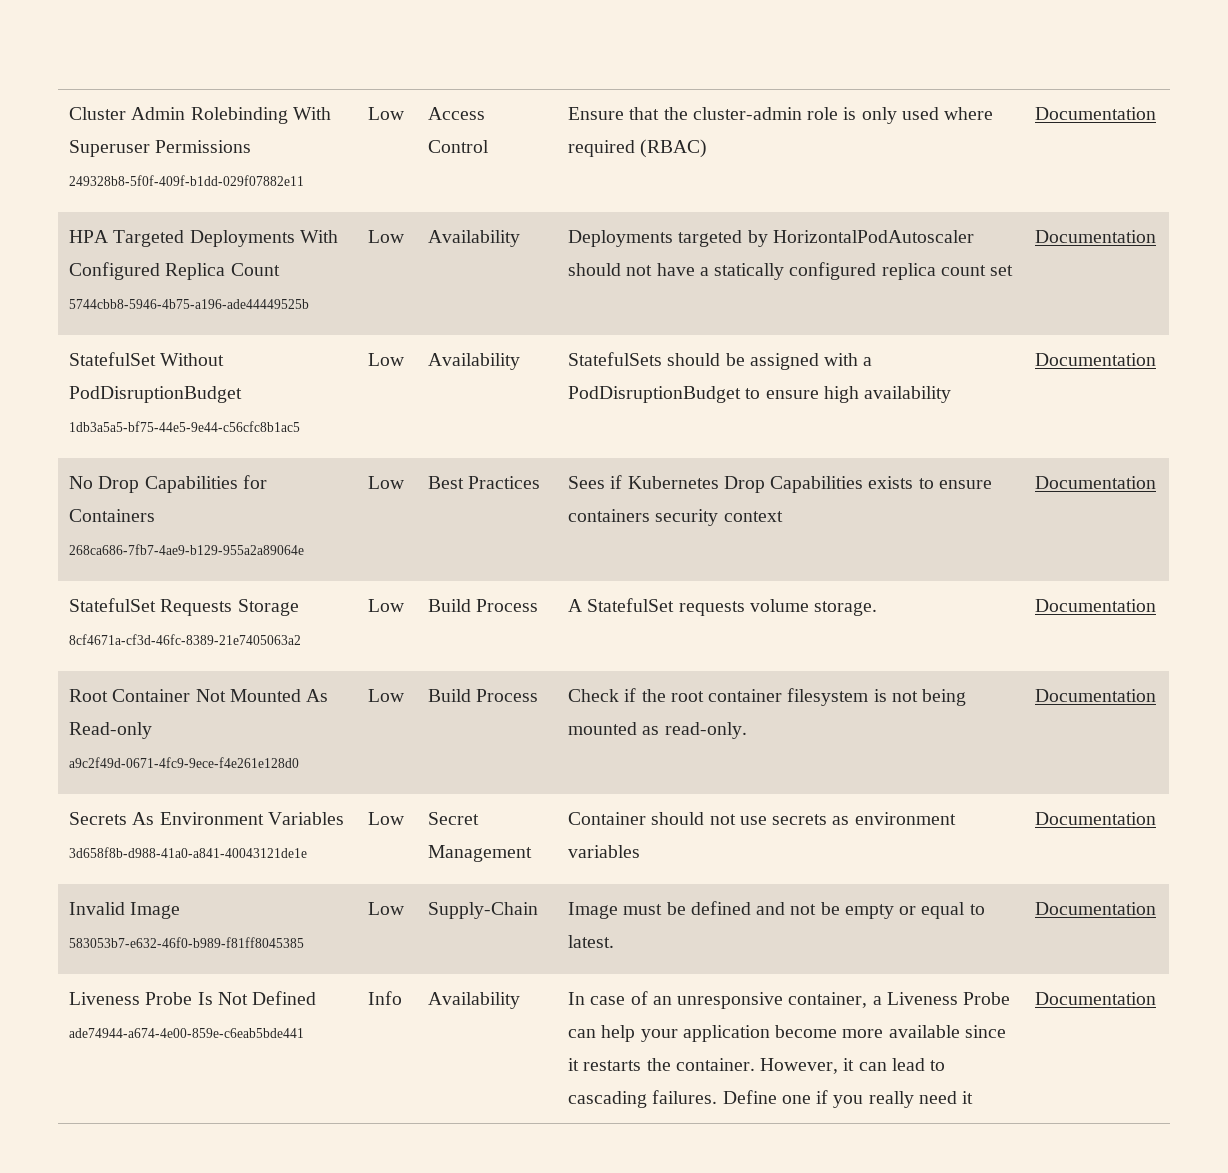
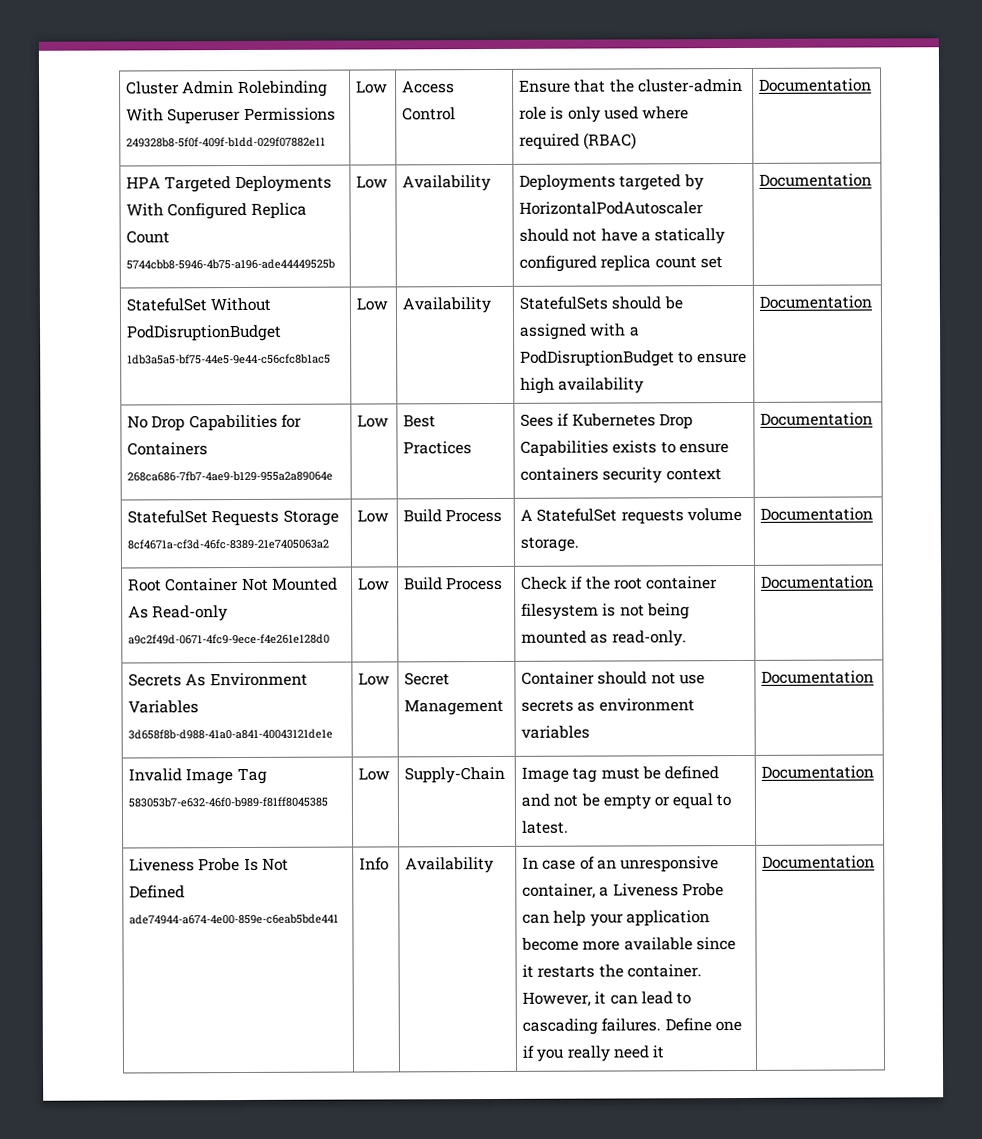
- Invalid Image
- 583053b7-e632-46f0-b989-f81ff8045385 | Low | Supply-Chain | Image must be defined and not be empty or equal to latest. | Documentation
+ Invalid Image Tag
+ 583053b7-e632-46f0-b989-f81ff8045385 | Low | Supply-Chain | Image tag must be defined and not be empty or equal to latest. | Documentation

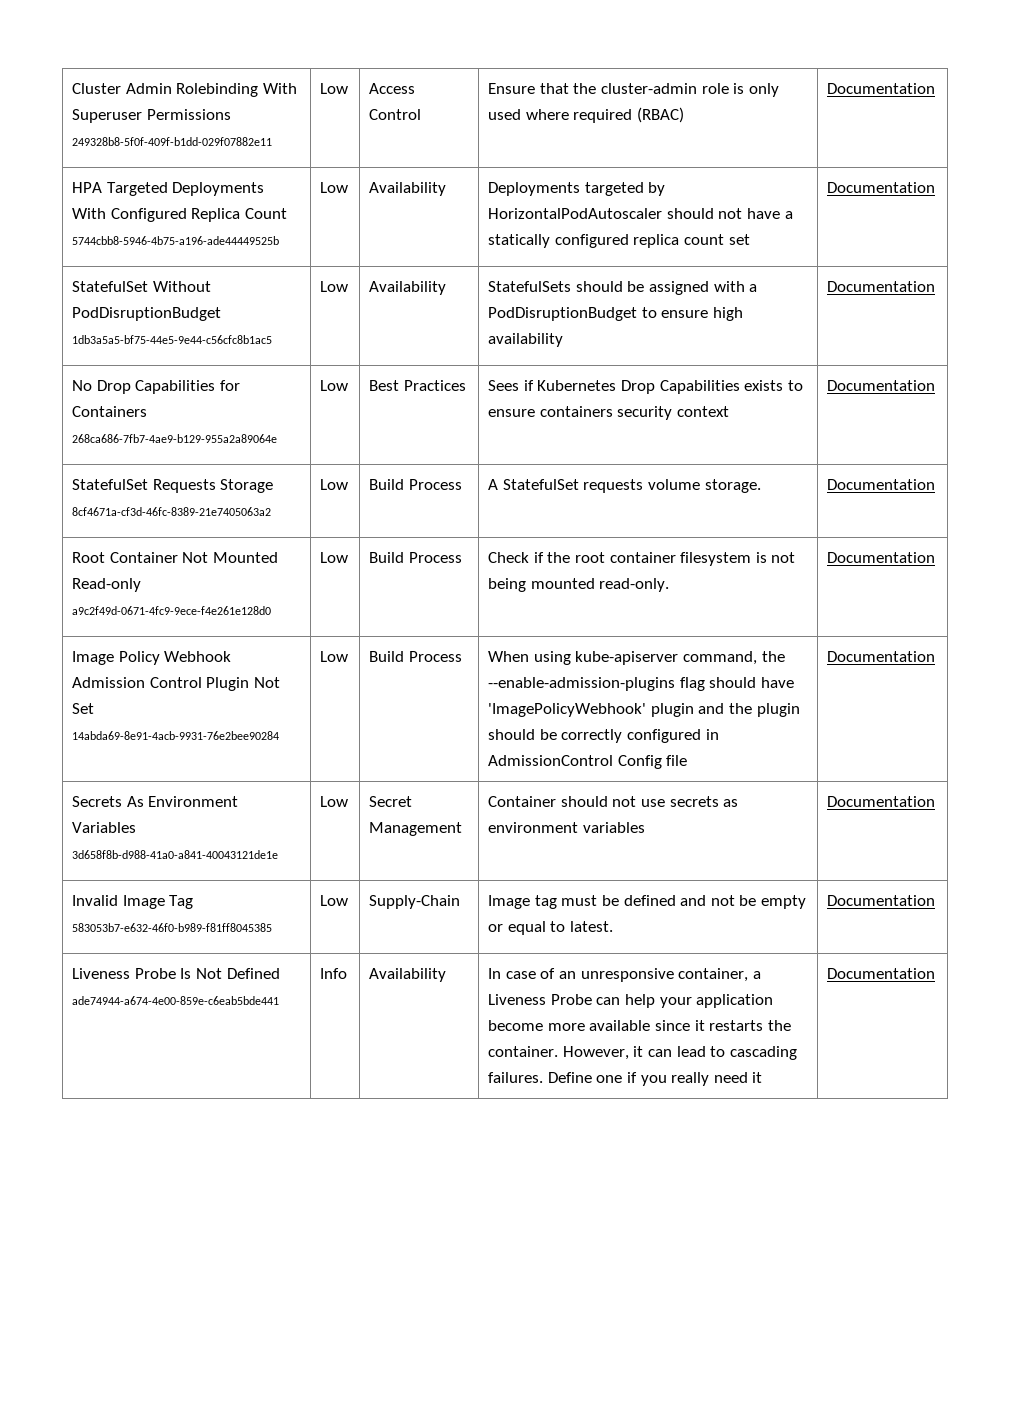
- Root Container Not Mounted As Read-only
- a9c2f49d-0671-4fc9-9ece-f4e261e128d0 | Low | Build Process | Check if the root container filesystem is not being mounted as read-only. | Documentation
+ Root Container Not Mounted Read-only
+ a9c2f49d-0671-4fc9-9ece-f4e261e128d0 | Low | Build Process | Check if the root container filesystem is not being mounted read-only. | Documentation
+ Image Policy Webhook Admission Control Plugin Not Set
+ 14abda69-8e91-4acb-9931-76e2bee90284 | Low | Build Process | When using kube-apiserver command, the --enable-admission-plugins flag should have 'ImagePolicyWebhook' plugin and the plugin should be correctly configured in AdmissionControl Config file | Documentation

